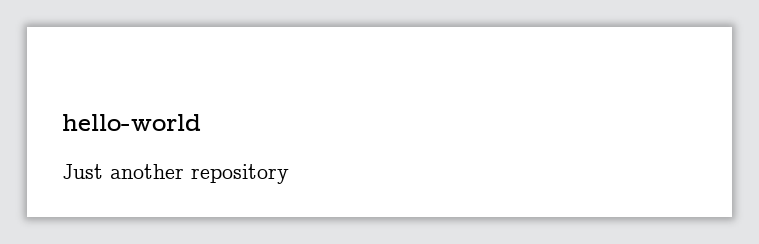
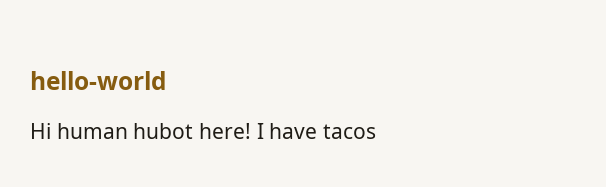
- Just another repository
+ Hi human hubot here! I have tacos

